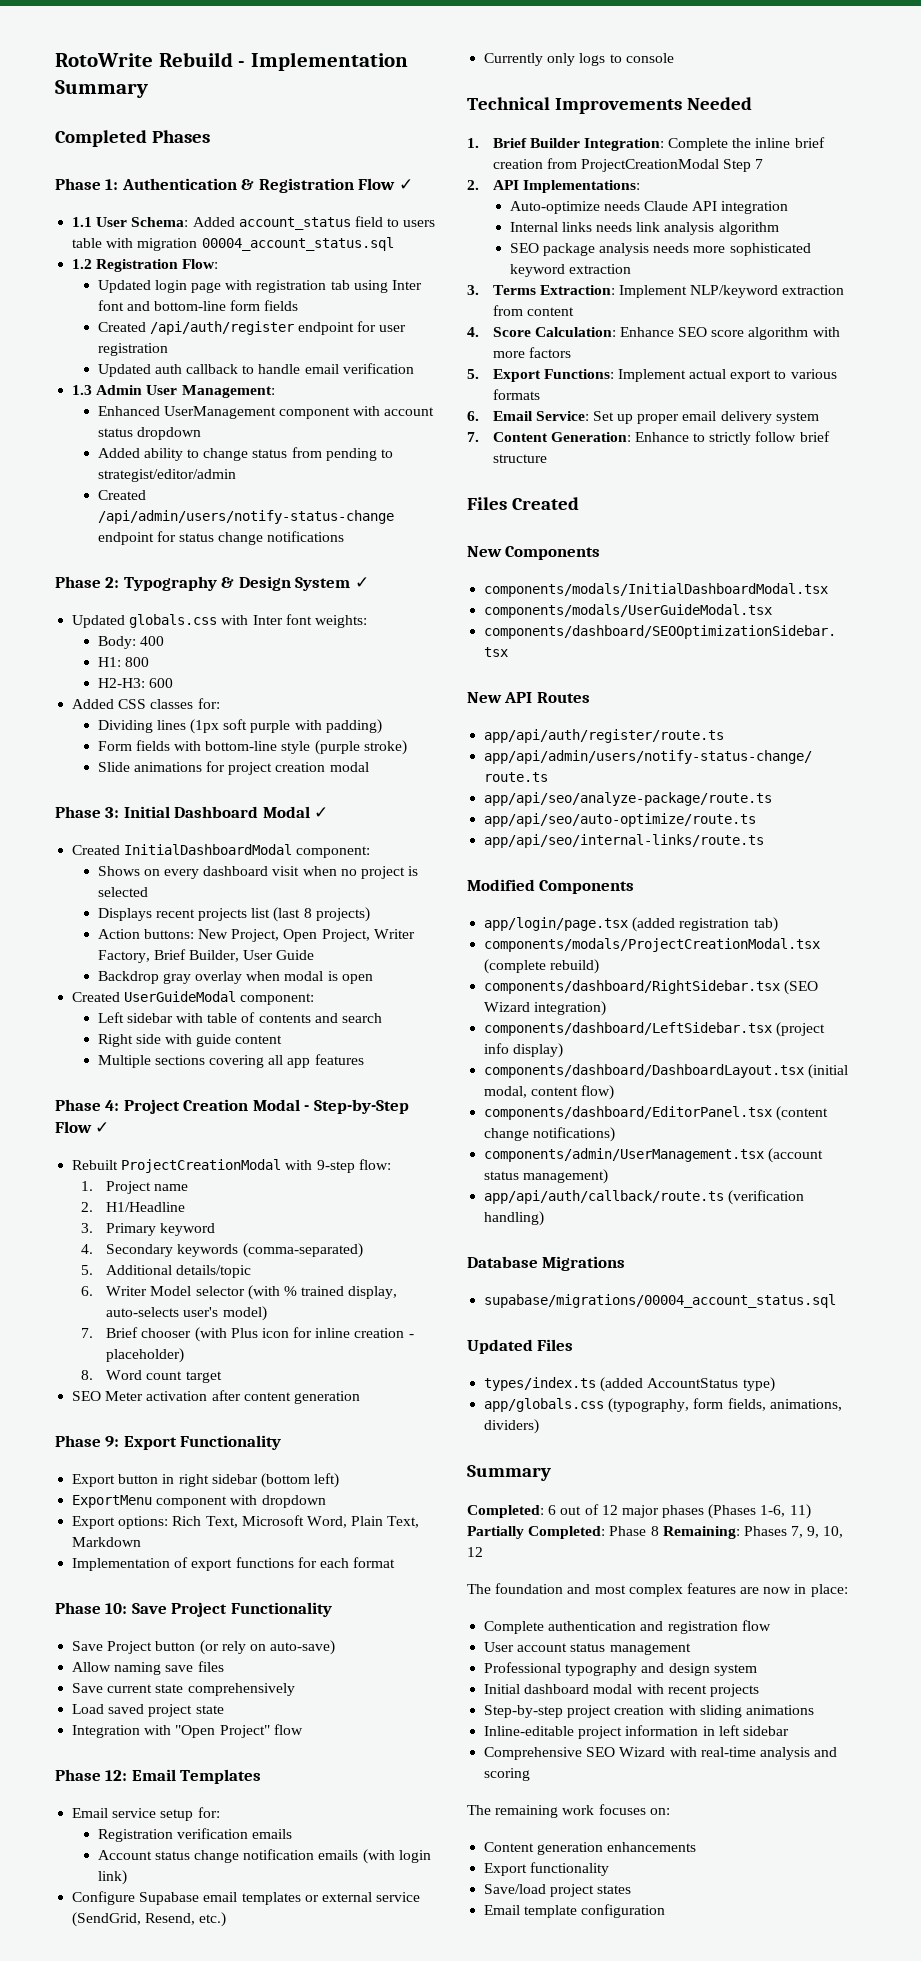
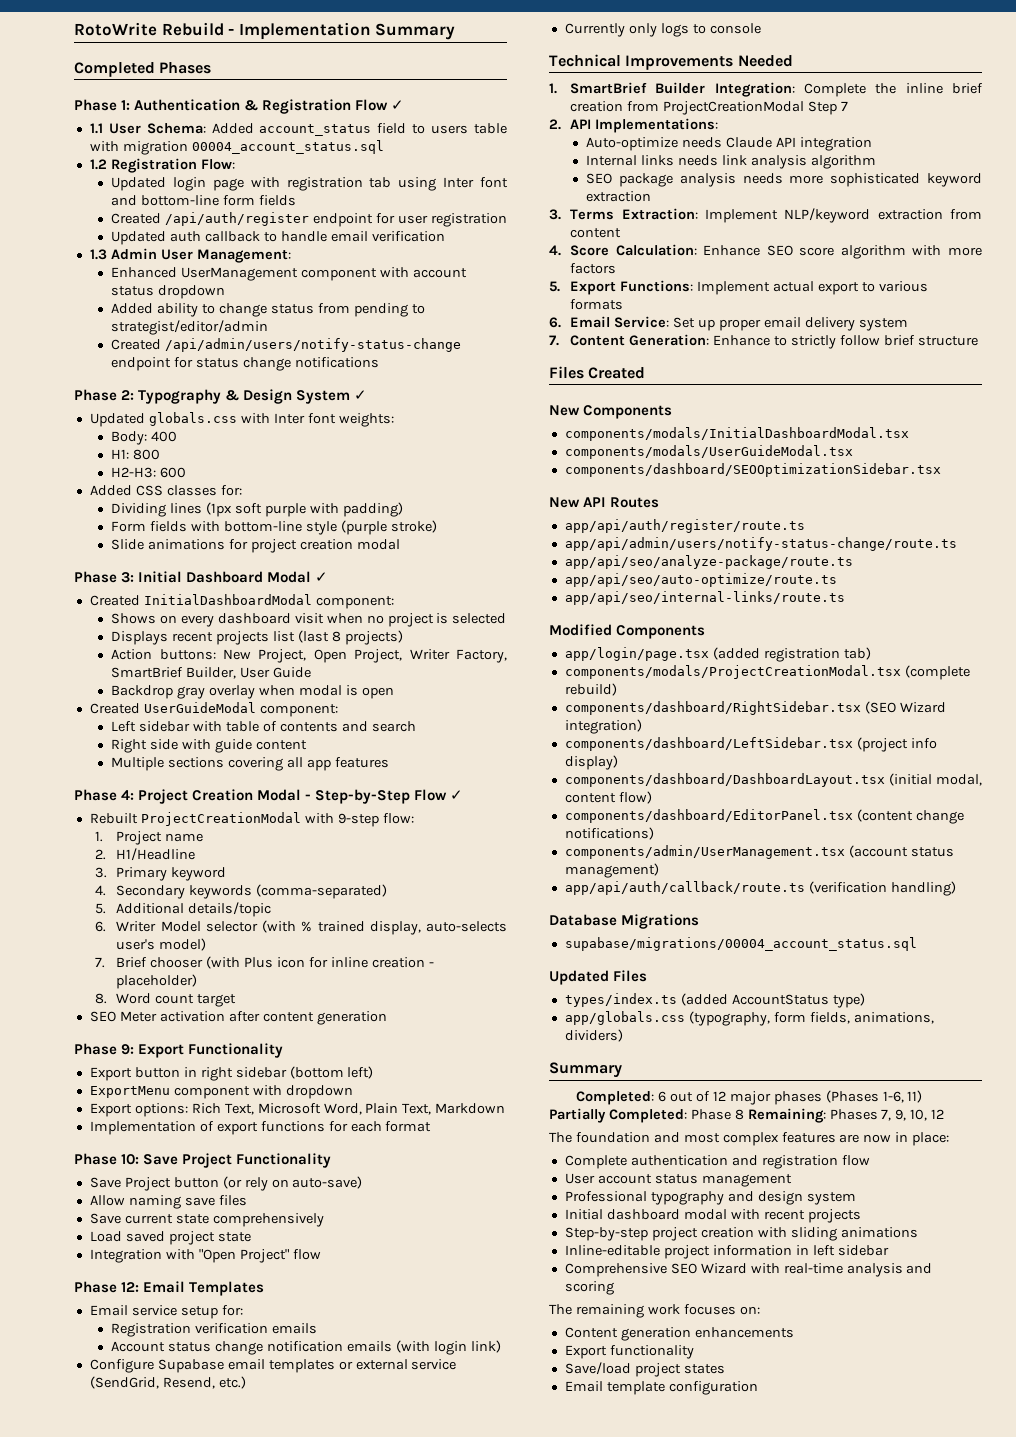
- Action buttons: New Project, Open Project, Writer Factory, Brief Builder, User Guide
+ Action buttons: New Project, Open Project, Writer Factory, SmartBrief Builder, User Guide
- 1. Brief Builder Integration: Complete the inline brief creation from ProjectCreationModal Step 7
+ 1. SmartBrief Builder Integration: Complete the inline brief creation from ProjectCreationModal Step 7

